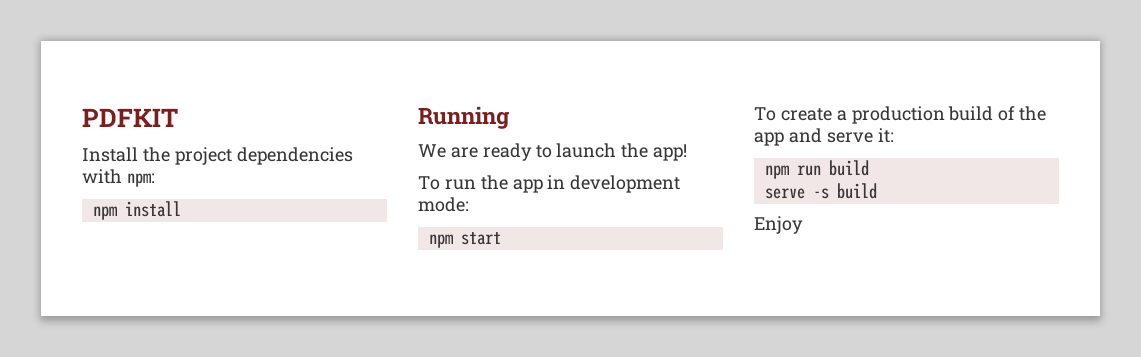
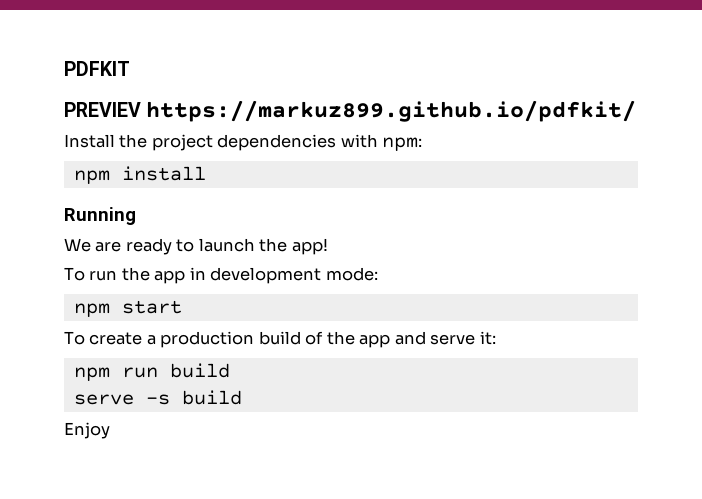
+ PREVIEV https://markuz899.github.io/pdfkit/

